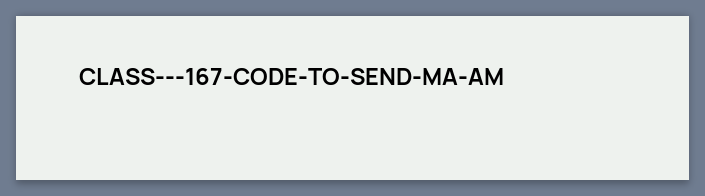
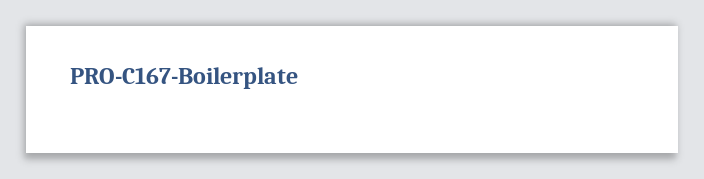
- CLASS---167-CODE-TO-SEND-MA-AM
+ PRO-C167-Boilerplate

